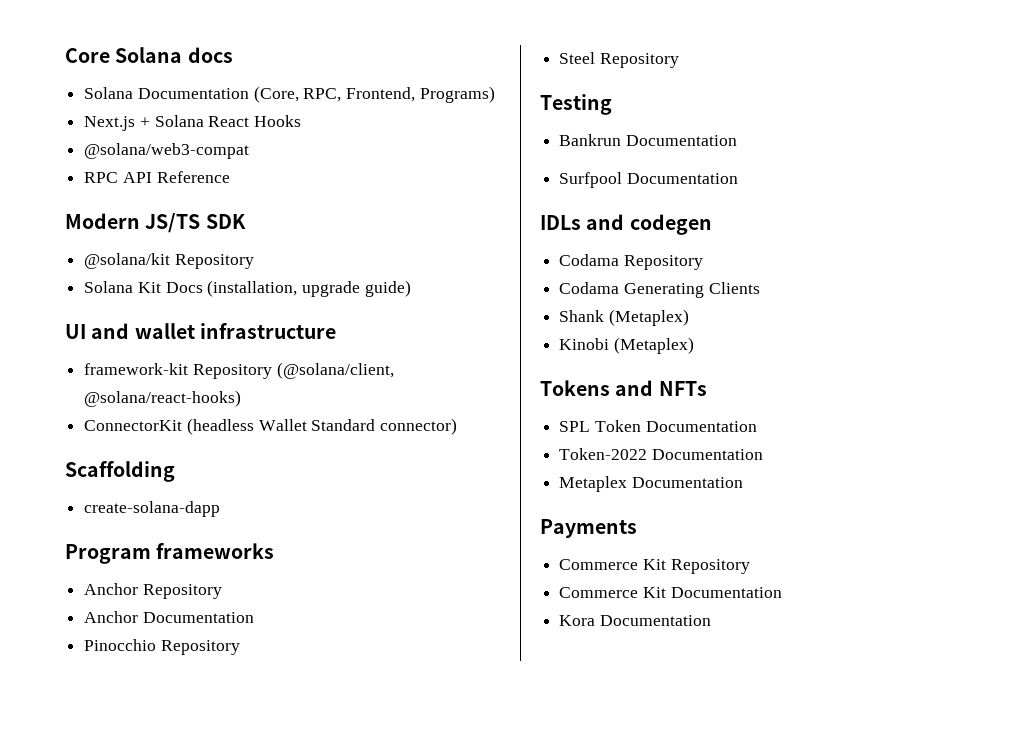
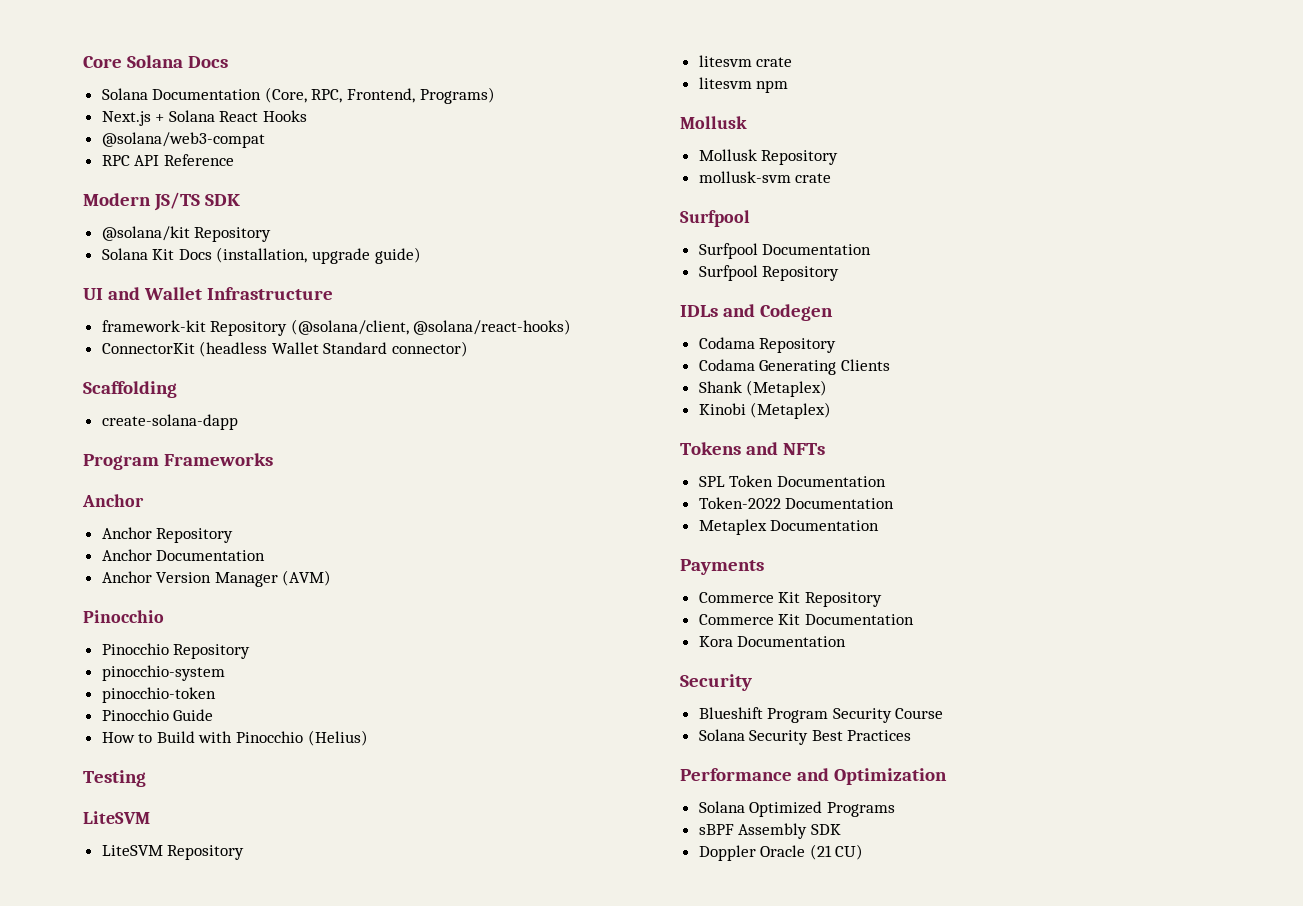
- Core Solana docs
+ Core Solana Docs
- UI and wallet infrastructure
+ UI and Wallet Infrastructure
- Program frameworks
+ Program Frameworks
+ Anchor
+ Anchor Version Manager (AVM)
+ Pinocchio
  Pinocchio Repository
- Steel Repository
+ pinocchio-system
+ pinocchio-token
+ Pinocchio Guide
+ How to Build with Pinocchio (Helius)
  Testing
- Bankrun Documentation
+ LiteSVM
+ LiteSVM Repository
+ litesvm crate
+ litesvm npm
+ Mollusk
+ Mollusk Repository
+ mollusk-svm crate
+ Surfpool
+ Surfpool Repository
- IDLs and codegen
+ IDLs and Codegen
  Kora Documentation
+ Security
+ Blueshift Program Security Course
+ Solana Security Best Practices
+ Performance and Optimization
+ Solana Optimized Programs
+ sBPF Assembly SDK
+ Doppler Oracle (21 CU)

